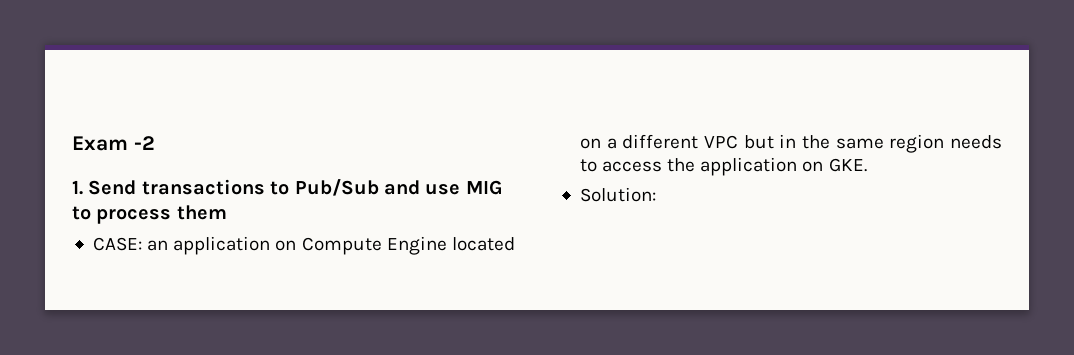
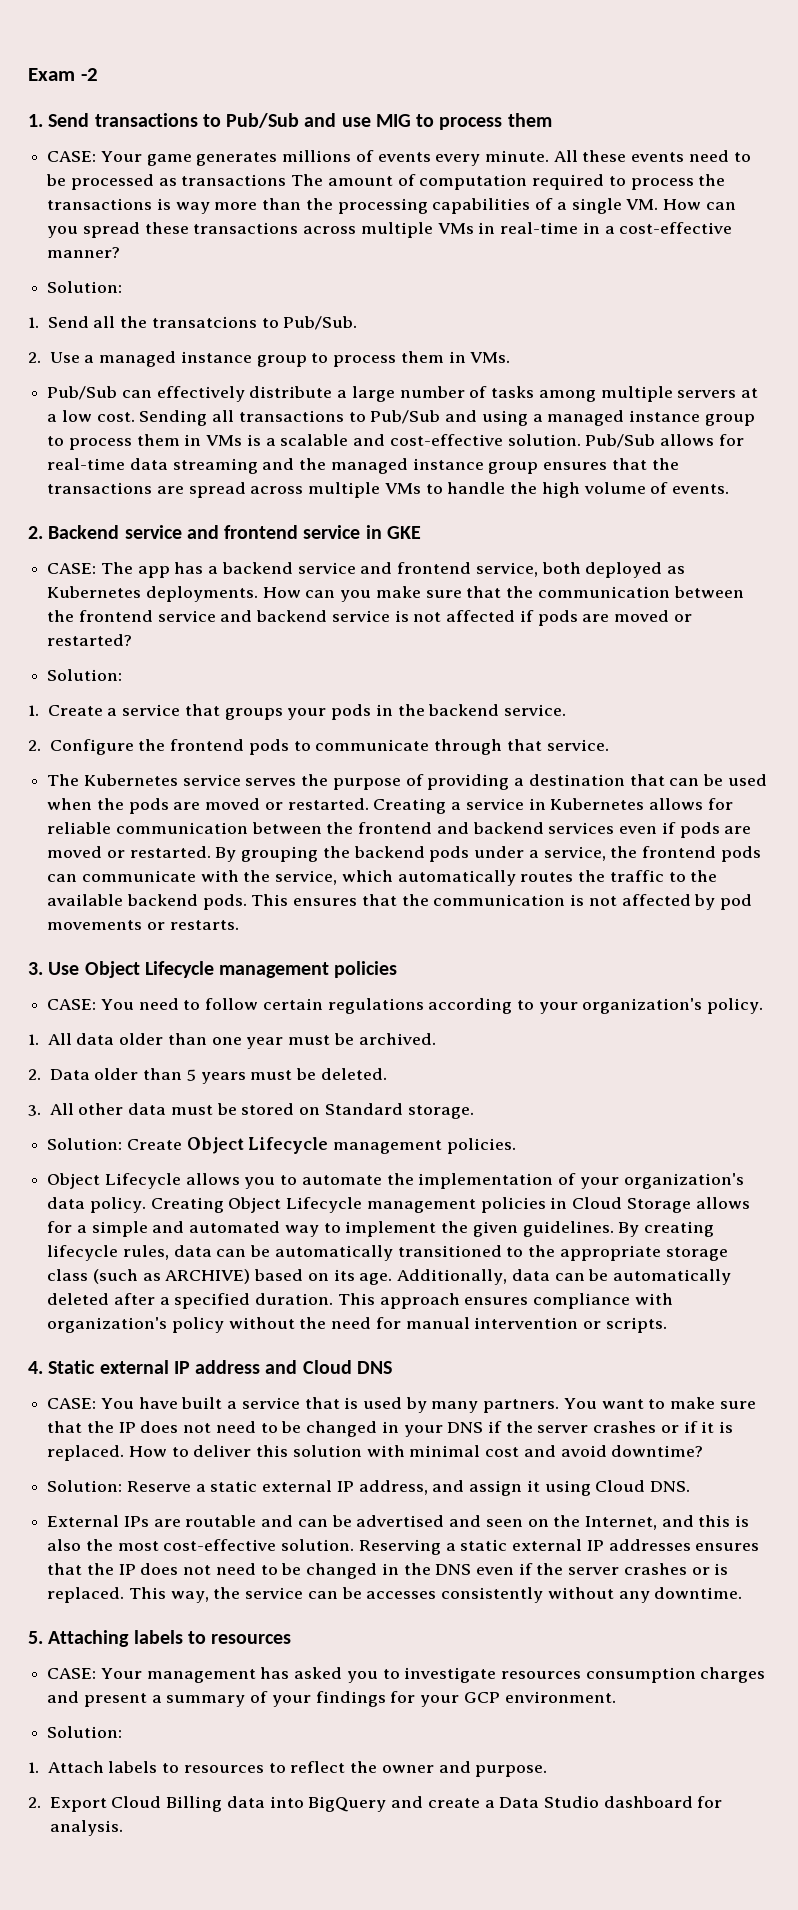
- CASE: an application on Compute Engine located on a different VPC but in the same region needs to access the application on GKE.
+ CASE: Your game generates millions of events every minute. All these events need to be processed as transactions The amount of computation required to process the transactions is way more than the processing capabilities of a single VM. How can you spread these transactions across multiple VMs in real-time in a cost-effective manner?
  Solution:
+ 1. Send all the transatcions to Pub/Sub.
+ 2. Use a managed instance group to process them in VMs.
+ Pub/Sub can effectively distribute a large number of tasks among multiple servers at a low cost. Sending all transactions to Pub/Sub and using a managed instance group to process them in VMs is a scalable and cost-effective solution. Pub/Sub allows for real-time data streaming and the managed instance group ensures that the transactions are spread across multiple VMs to handle the high volume of events.
+ 2. Backend service and frontend service in GKE
+ CASE: The app has a backend service and frontend service, both deployed as Kubernetes deployments. How can you make sure that the communication between the frontend service and backend service is not affected if pods are moved or restarted?
+ Solution:
+ 1. Create a service that groups your pods in the backend service.
+ 2. Configure the frontend pods to communicate through that service.
+ The Kubernetes service serves the purpose of providing a destination that can be used when the pods are moved or restarted. Creating a service in Kubernetes allows for reliable communication between the frontend and backend services even if pods are moved or restarted. By grouping the backend pods under a service, the frontend pods can communicate with the service, which automatically routes the traffic to the available backend pods. This ensures that the communication is not affected by pod movements or restarts.
+ 3. Use Object Lifecycle management policies
+ CASE: You need to follow certain regulations according to your organization's policy.
+ 1. All data older than one year must be archived.
+ 2. Data older than 5 years must be deleted.
+ 3. All other data must be stored on Standard storage.
+ Solution: Create Object Lifecycle management policies.
+ Object Lifecycle allows you to automate the implementation of your organization's data policy. Creating Object Lifecycle management policies in Cloud Storage allows for a simple and automated way to implement the given guidelines. By creating lifecycle rules, data can be automatically transitioned to the appropriate storage class (such as ARCHIVE) based on its age. Additionally, data can be automatically deleted after a specified duration. This approach ensures compliance with organization's policy without the need for manual intervention or scripts.
+ 4. Static external IP address and Cloud DNS
+ CASE: You have built a service that is used by many partners. You want to make sure that the IP does not need to be changed in your DNS if the server crashes or if it is replaced. How to deliver this solution with minimal cost and avoid downtime?
+ Solution: Reserve a static external IP address, and assign it using Cloud DNS.
+ External IPs are routable and can be advertised and seen on the Internet, and this is also the most cost-effective solution. Reserving a static external IP addresses ensures that the IP does not need to be changed in the DNS even if the server crashes or is replaced. This way, the service can be accesses consistently without any downtime.
+ 5. Attaching labels to resources
+ CASE: Your management has asked you to investigate resources consumption charges and present a summary of your findings for your GCP environment.
+ Solution:
+ 1. Attach labels to resources to reflect the owner and purpose.
+ 2. Export Cloud Billing data into BigQuery and create a Data Studio dashboard for analysis.

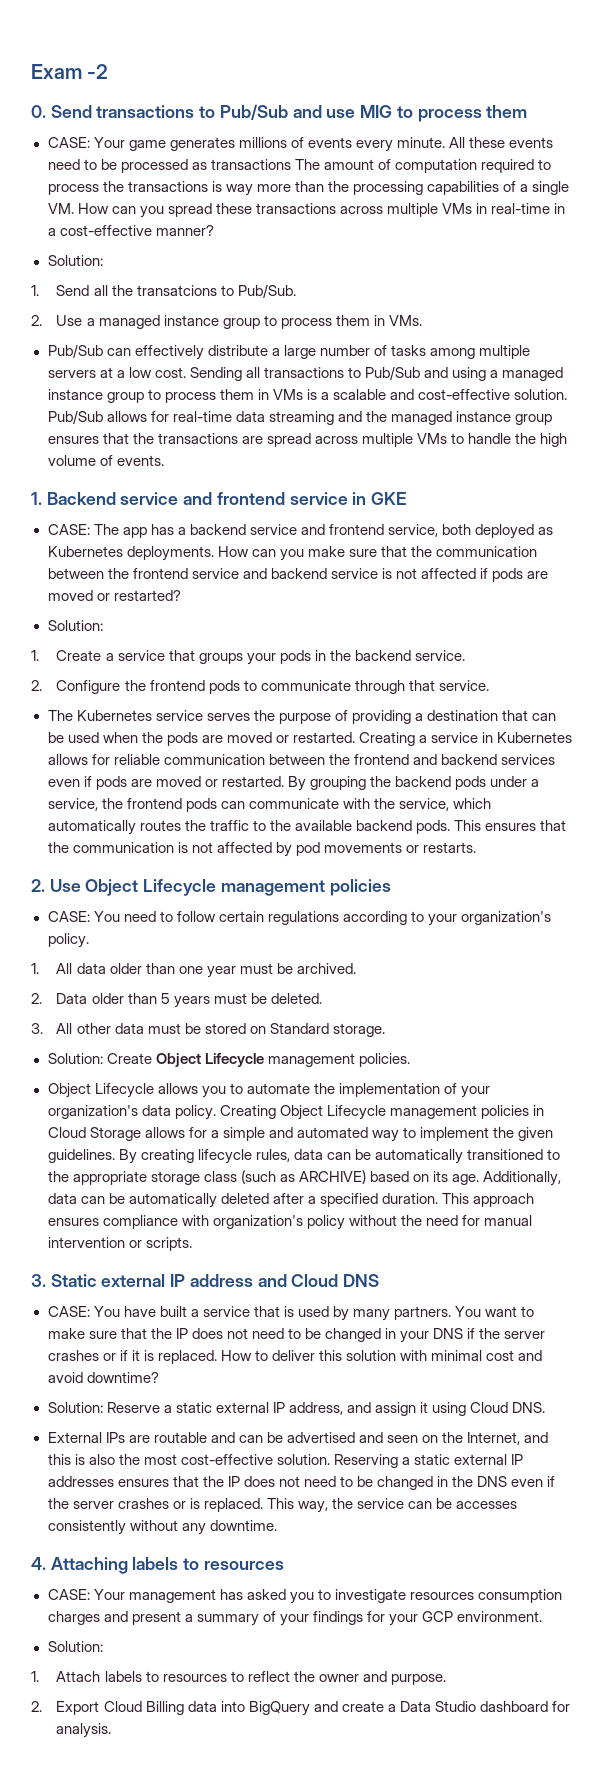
- 1. Send transactions to Pub/Sub and use MIG to process them
+ 0. Send transactions to Pub/Sub and use MIG to process them
- 2. Backend service and frontend service in GKE
+ 1. Backend service and frontend service in GKE
- 3. Use Object Lifecycle management policies
+ 2. Use Object Lifecycle management policies
- 4. Static external IP address and Cloud DNS
+ 3. Static external IP address and Cloud DNS
- 5. Attaching labels to resources
+ 4. Attaching labels to resources

